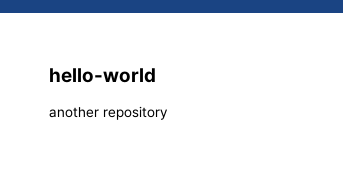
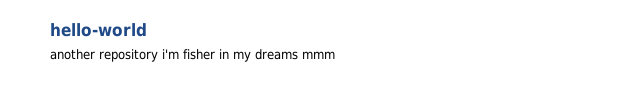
- another repository
+ another repository i'm fisher in my dreams mmm

